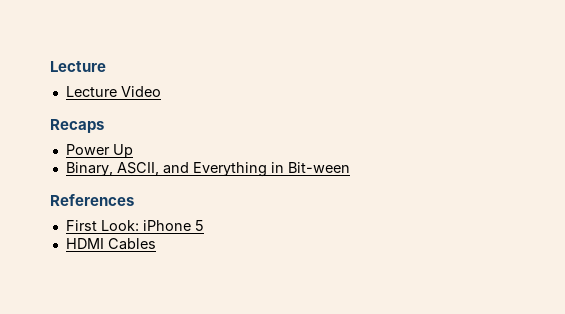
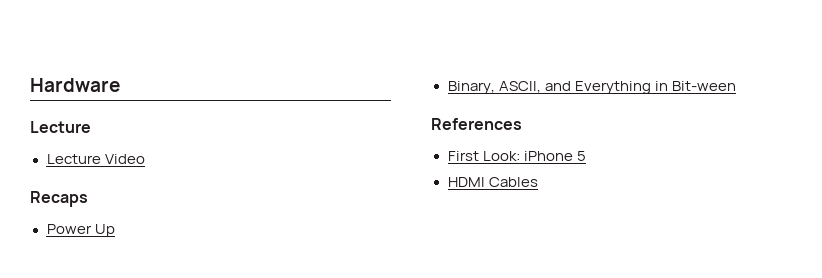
+ Hardware

